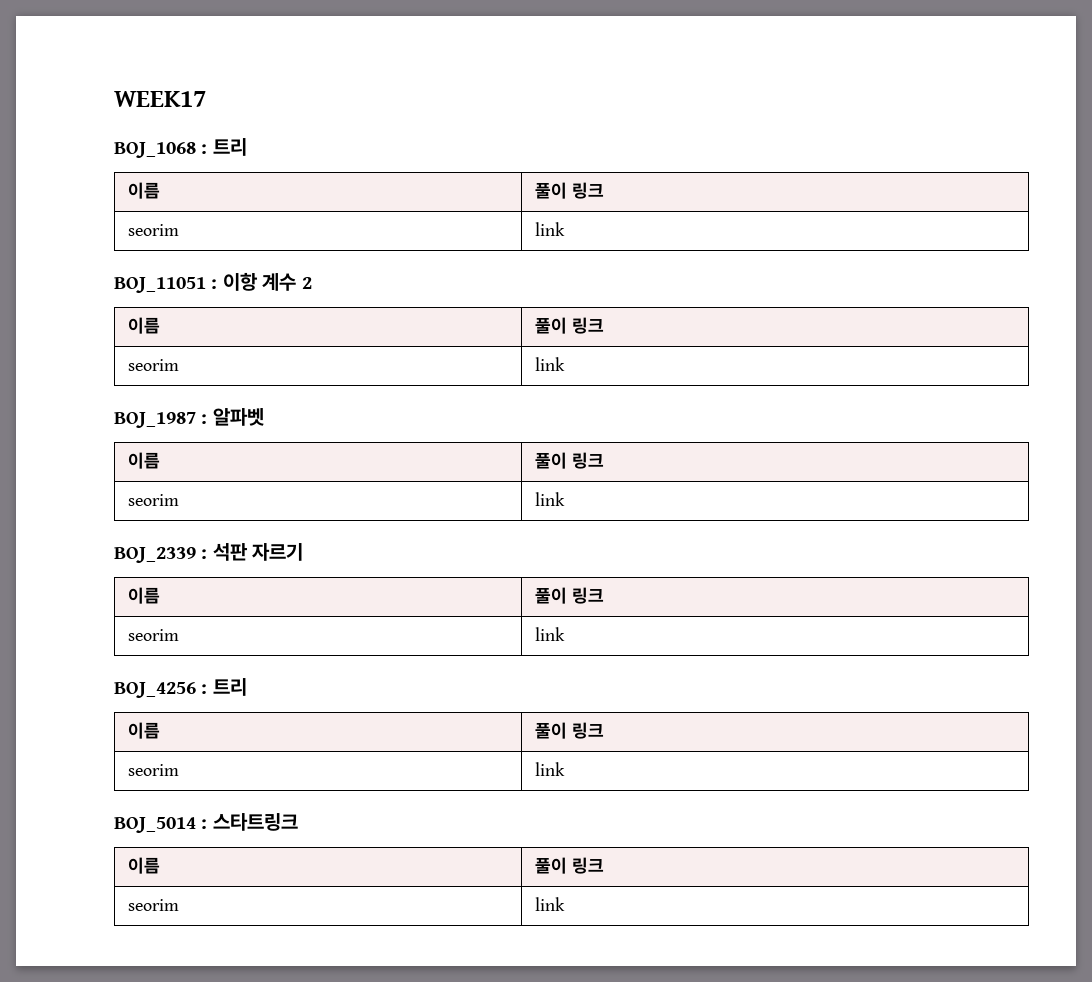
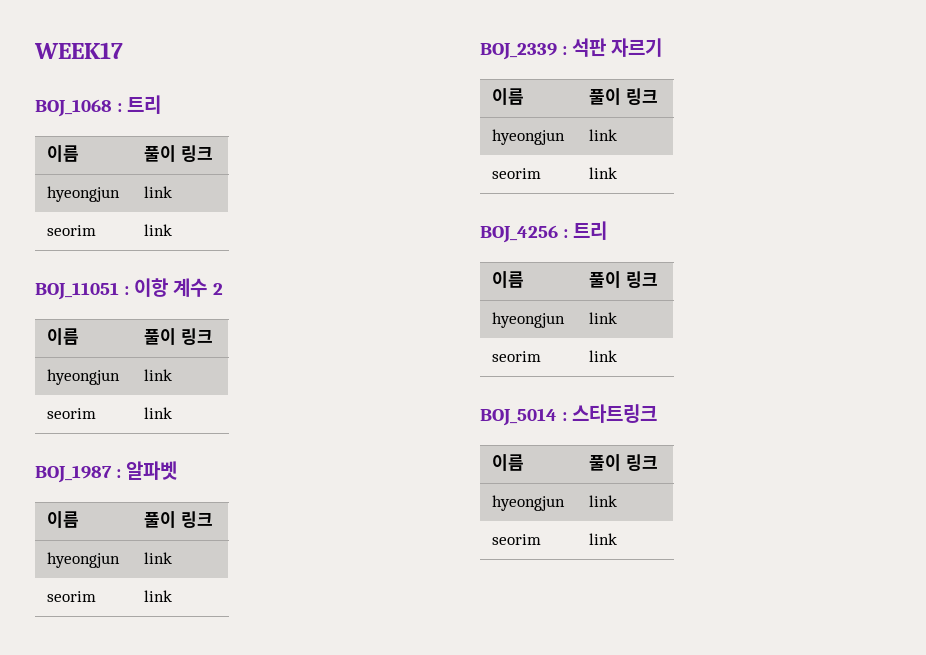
  BOJ_1068 : 트리
  이름 | 풀이 링크
+ hyeongjun | link
  BOJ_11051 : 이항 계수 2
  이름 | 풀이 링크
+ hyeongjun | link
  BOJ_1987 : 알파벳
  이름 | 풀이 링크
+ hyeongjun | link
  BOJ_2339 : 석판 자르기
  이름 | 풀이 링크
+ hyeongjun | link
  BOJ_4256 : 트리
  이름 | 풀이 링크
+ hyeongjun | link
  BOJ_5014 : 스타트링크
  이름 | 풀이 링크
+ hyeongjun | link

